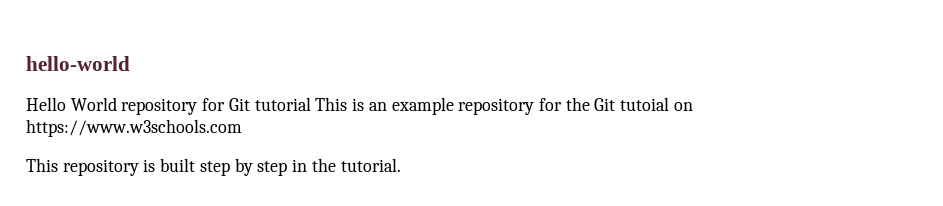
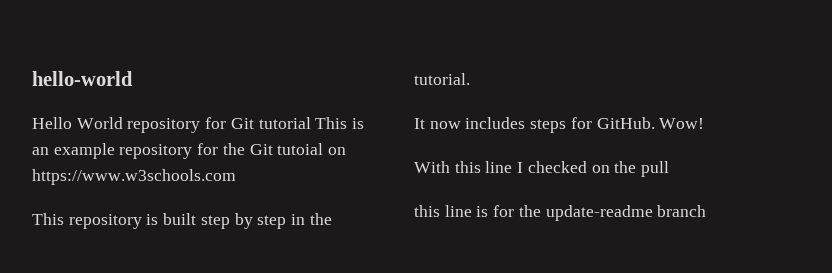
+ It now includes steps for GitHub. Wow!
+ With this line I checked on the pull
+ this line is for the update-readme branch

